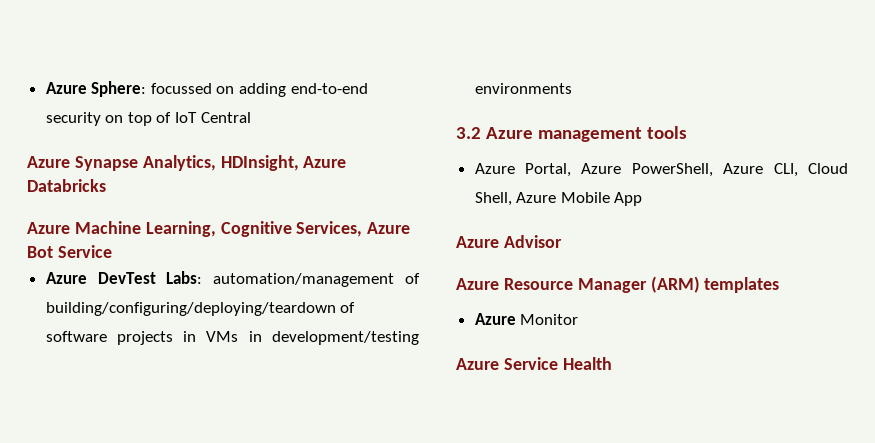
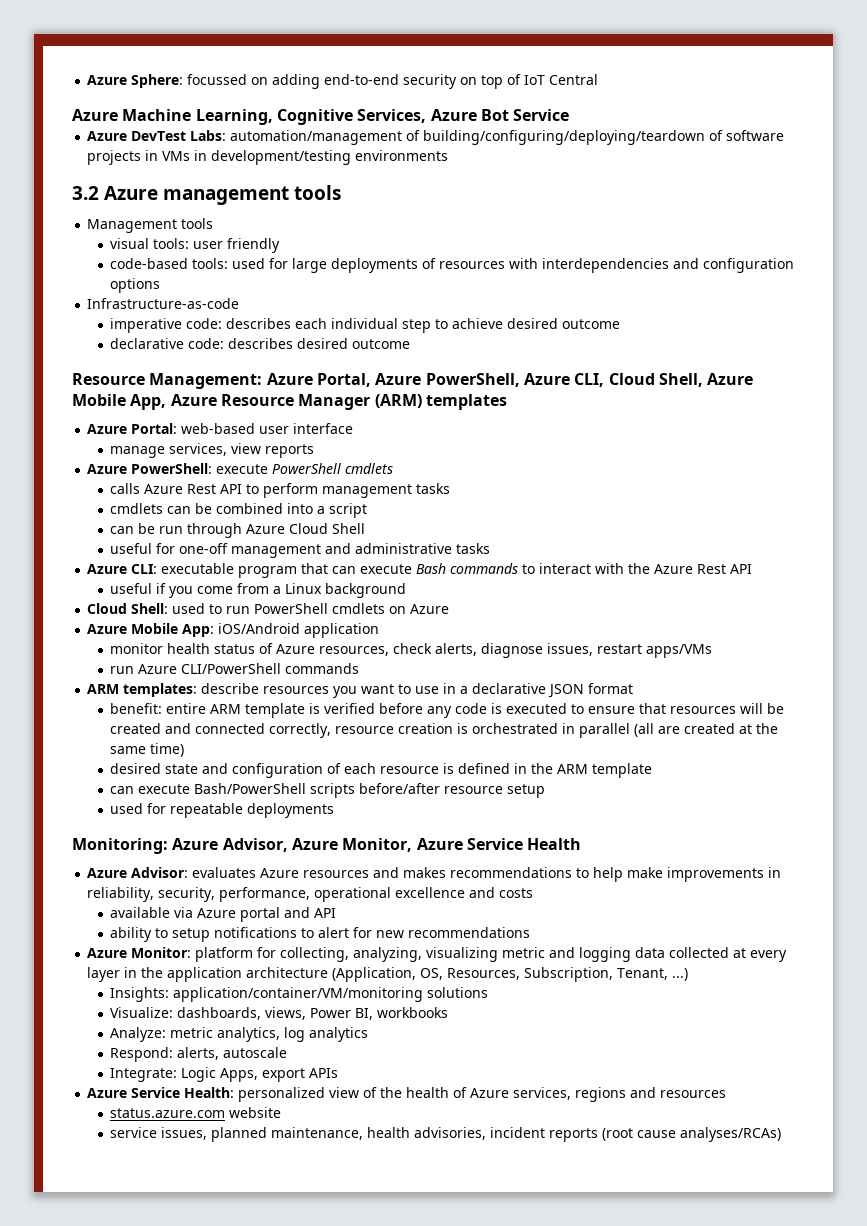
- Azure Synapse Analytics, HDInsight, Azure Databricks
- Azure Portal, Azure PowerShell, Azure CLI, Cloud Shell, Azure Mobile App
- Azure Advisor
- Azure Resource Manager (ARM) templates
+ Management tools
+ visual tools: user friendly
+ code-based tools: used for large deployments of resources with interdependencies and configuration options
+ Infrastructure-as-code
+ imperative code: describes each individual step to achieve desired outcome
+ declarative code: describes desired outcome
+ Resource Management: Azure Portal, Azure PowerShell, Azure CLI, Cloud Shell, Azure Mobile App, Azure Resource Manager (ARM) templates
- Azure Monitor
- Azure Service Health
+ Azure Portal: web-based user interface
+ manage services, view reports
+ Azure PowerShell: execute PowerShell cmdlets
+ calls Azure Rest API to perform management tasks
+ cmdlets can be combined into a script
+ can be run through Azure Cloud Shell
+ useful for one-off management and administrative tasks
+ Azure CLI: executable program that can execute Bash commands to interact with the Azure Rest API
+ useful if you come from a Linux background
+ Cloud Shell: used to run PowerShell cmdlets on Azure
+ Azure Mobile App: iOS/Android application
+ monitor health status of Azure resources, check alerts, diagnose issues, restart apps/VMs
+ run Azure CLI/PowerShell commands
+ ARM templates: describe resources you want to use in a declarative JSON format
+ benefit: entire ARM template is verified before any code is executed to ensure that resources will be created and connected correctly, resource creation is orchestrated in parallel (all are created at the same time)
+ desired state and configuration of each resource is defined in the ARM template
+ can execute Bash/PowerShell scripts before/after resource setup
+ used for repeatable deployments
+ Monitoring: Azure Advisor, Azure Monitor, Azure Service Health
+ Azure Advisor: evaluates Azure resources and makes recommendations to help make improvements in reliability, security, performance, operational excellence and costs
+ available via Azure portal and API
+ ability to setup notifications to alert for new recommendations
+ Azure Monitor: platform for collecting, analyzing, visualizing metric and logging data collected at every layer in the application architecture (Application, OS, Resources, Subscription, Tenant, ...)
+ Insights: application/container/VM/monitoring solutions
+ Visualize: dashboards, views, Power BI, workbooks
+ Analyze: metric analytics, log analytics
+ Respond: alerts, autoscale
+ Integrate: Logic Apps, export APIs
+ Azure Service Health: personalized view of the health of Azure services, regions and resources
+ status.azure.com website
+ service issues, planned maintenance, health advisories, incident reports (root cause analyses/RCAs)

